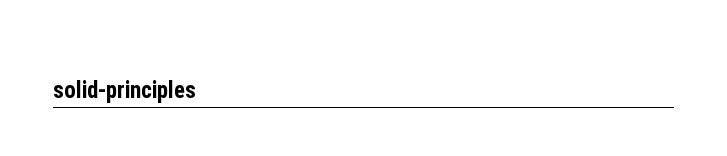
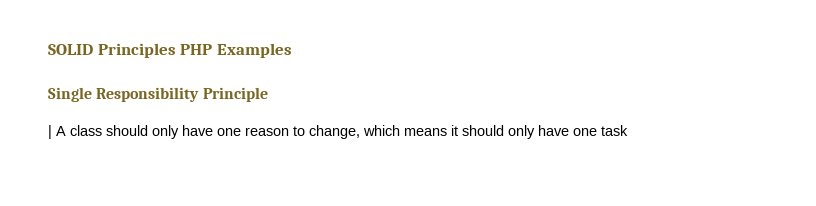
- solid-principles
+ SOLID Principles PHP Examples
+ Single Responsibility Principle
+ | A class should only have one reason to change, which means it should only have one task

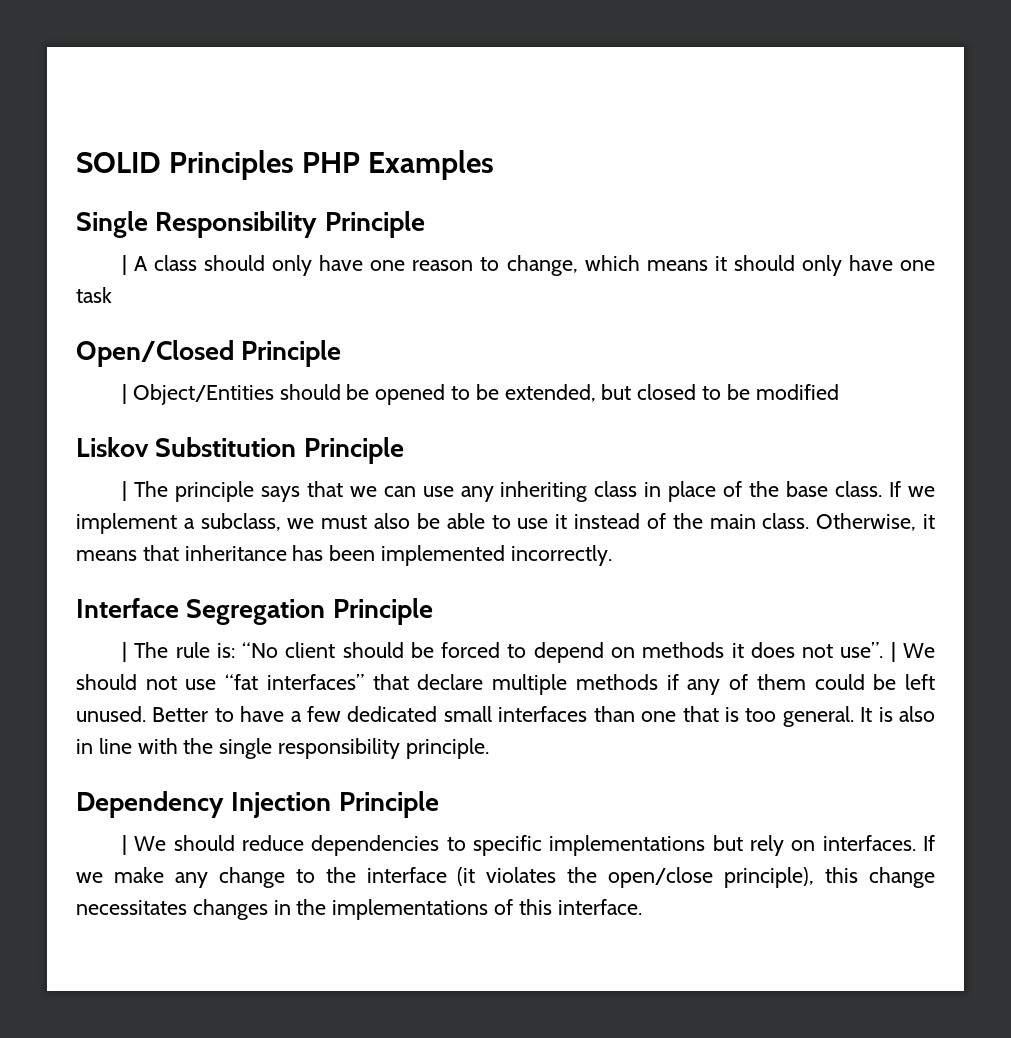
+ Open/Closed Principle
+ | Object/Entities should be opened to be extended, but closed to be modified
+ Liskov Substitution Principle
+ | The principle says that we can use any inheriting class in place of the base class. If we implement a subclass, we must also be able to use it instead of the main class. Otherwise, it means that inheritance has been implemented incorrectly.
+ Interface Segregation Principle
+ | The rule is: “No client should be forced to depend on methods it does not use”. | We should not use “fat interfaces” that declare multiple methods if any of them could be left unused. Better to have a few dedicated small interfaces than one that is too general. It is also in line with the single responsibility principle.
+ Dependency Injection Principle
+ | We should reduce dependencies to specific implementations but rely on interfaces. If we make any change to the interface (it violates the open/close principle), this change necessitates changes in the implementations of this interface.

